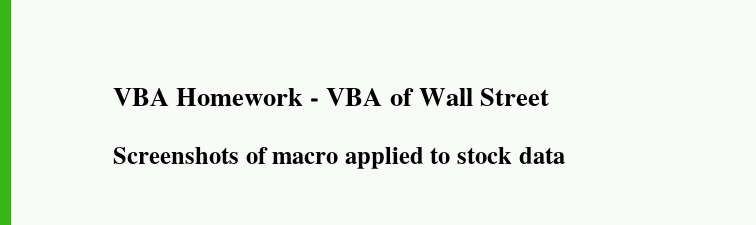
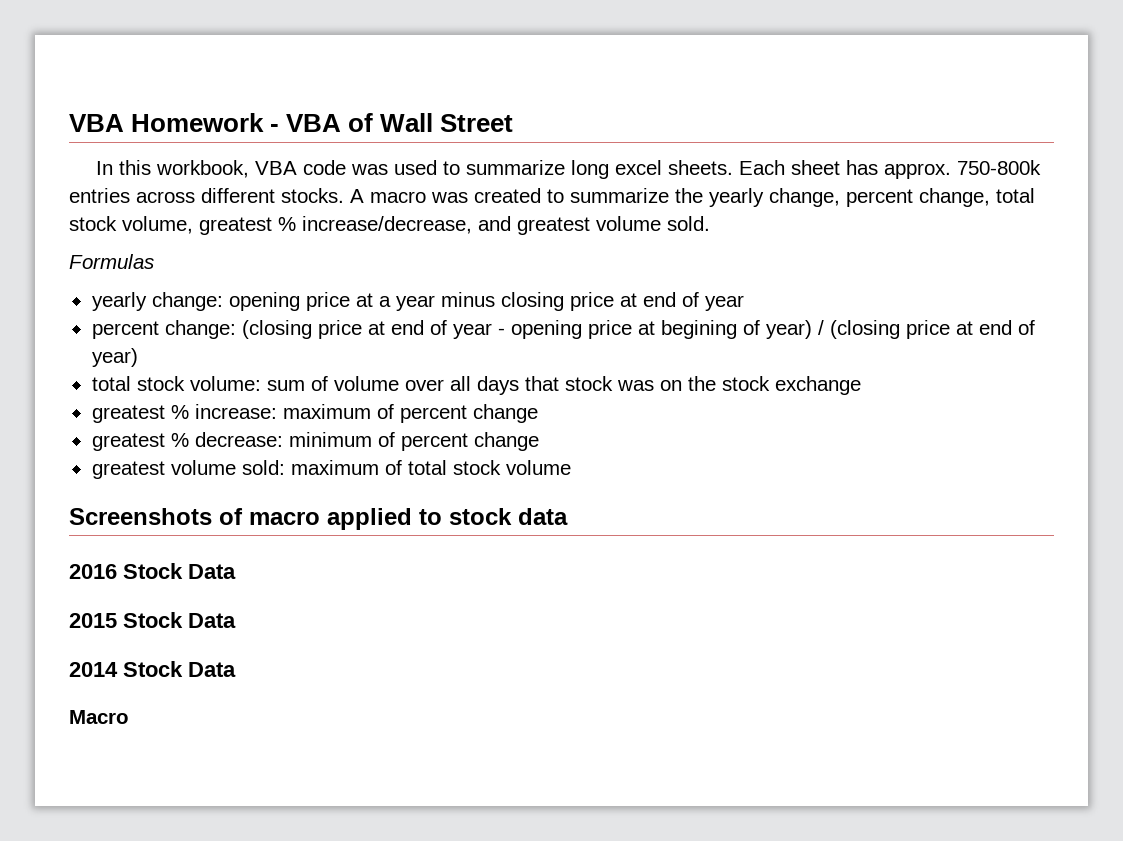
+ In this workbook, VBA code was used to summarize long excel sheets. Each sheet has approx. 750-800k entries across different stocks. A macro was created to summarize the yearly change, percent change, total stock volume, greatest % increase/decrease, and greatest volume sold.
+ Formulas
+ yearly change: opening price at a year minus closing price at end of year
+ percent change: (closing price at end of year - opening price at begining of year) / (closing price at end of year)
+ total stock volume: sum of volume over all days that stock was on the stock exchange
+ greatest % increase: maximum of percent change
+ greatest % decrease: minimum of percent change
+ greatest volume sold: maximum of total stock volume
+ 2016 Stock Data
+ 2015 Stock Data
+ 2014 Stock Data
+ Macro

